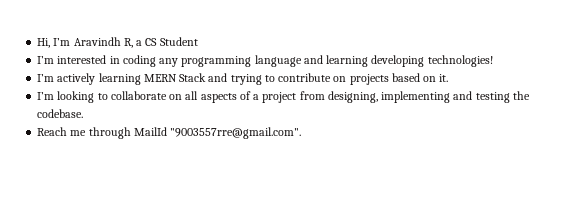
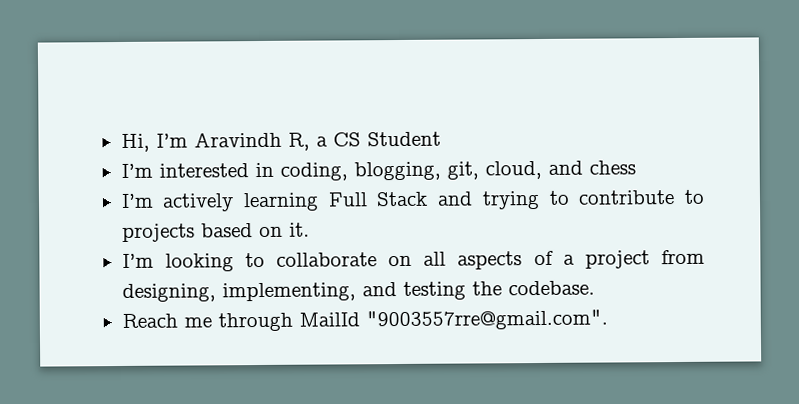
- I’m interested in coding any programming language and learning developing technologies!
+ I’m interested in coding, blogging, git, cloud, and chess
- I’m actively learning MERN Stack and trying to contribute on projects based on it.
+ I’m actively learning Full Stack and trying to contribute to projects based on it.
- I’m looking to collaborate on all aspects of a project from designing, implementing and testing the codebase.
+ I’m looking to collaborate on all aspects of a project from designing, implementing, and testing the codebase.

